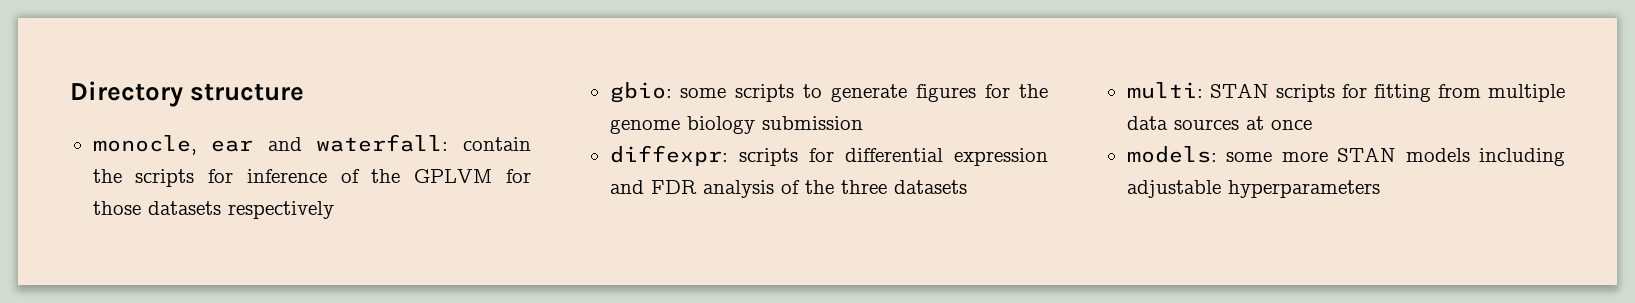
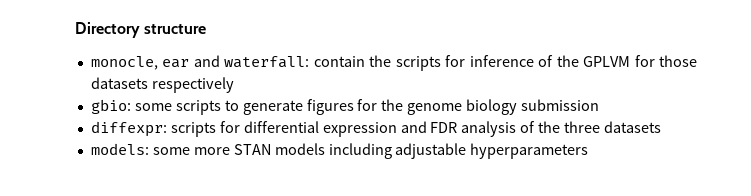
- multi: STAN scripts for fitting from multiple data sources at once

